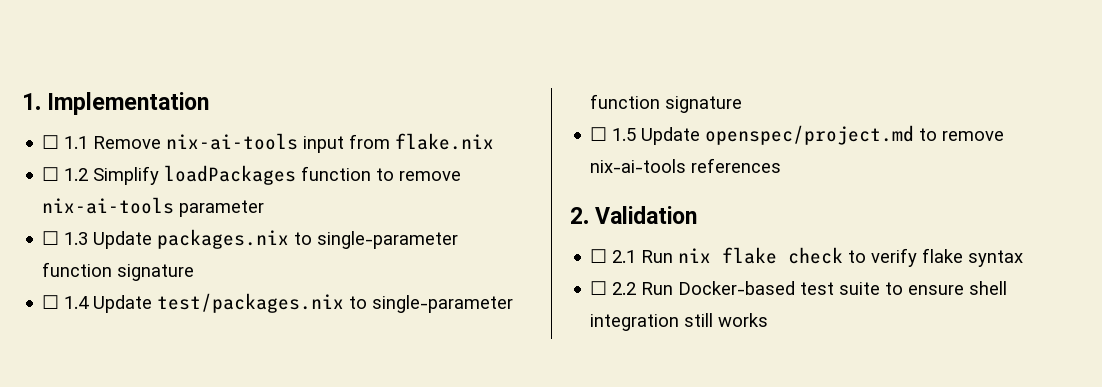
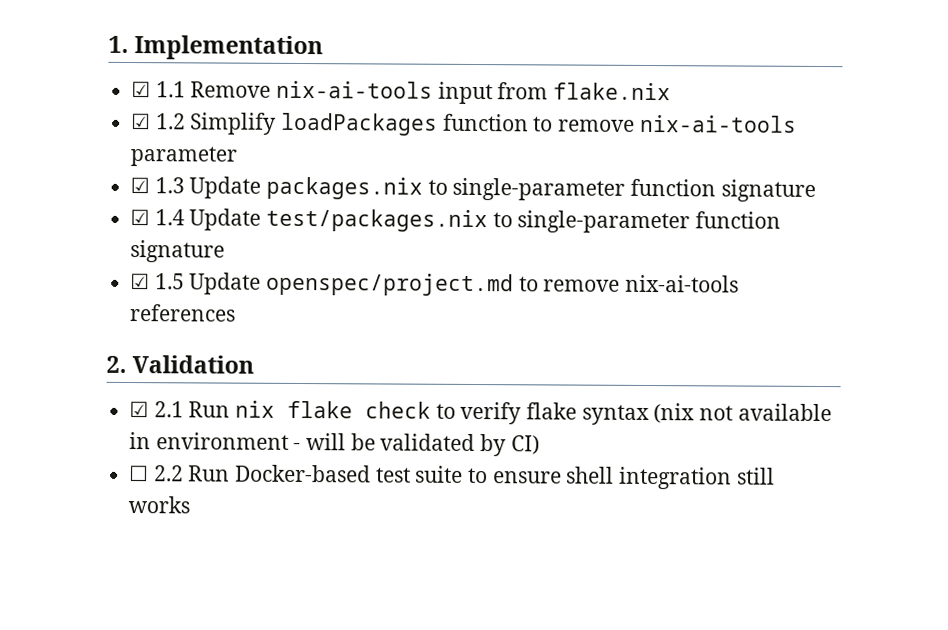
- ☐ 1.1 Remove nix-ai-tools input from flake.nix
+ ☑ 1.1 Remove nix-ai-tools input from flake.nix
- ☐ 1.2 Simplify loadPackages function to remove nix-ai-tools parameter
+ ☑ 1.2 Simplify loadPackages function to remove nix-ai-tools parameter
- ☐ 1.3 Update packages.nix to single-parameter function signature
+ ☑ 1.3 Update packages.nix to single-parameter function signature
- ☐ 1.4 Update test/packages.nix to single-parameter function signature
+ ☑ 1.4 Update test/packages.nix to single-parameter function signature
- ☐ 1.5 Update openspec/project.md to remove nix-ai-tools references
+ ☑ 1.5 Update openspec/project.md to remove nix-ai-tools references
- ☐ 2.1 Run nix flake check to verify flake syntax
+ ☑ 2.1 Run nix flake check to verify flake syntax (nix not available in environment - will be validated by CI)

